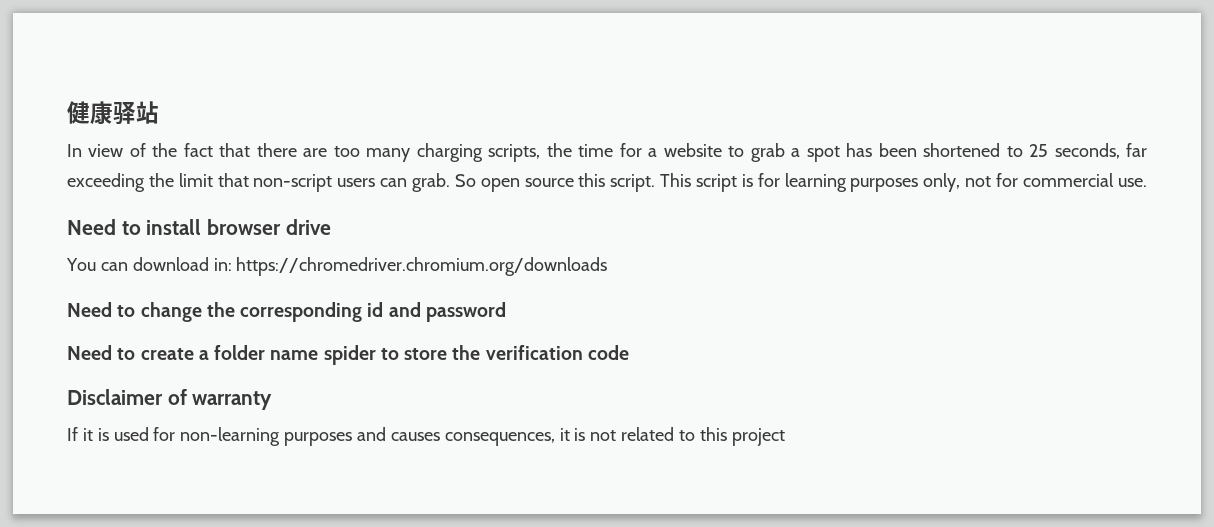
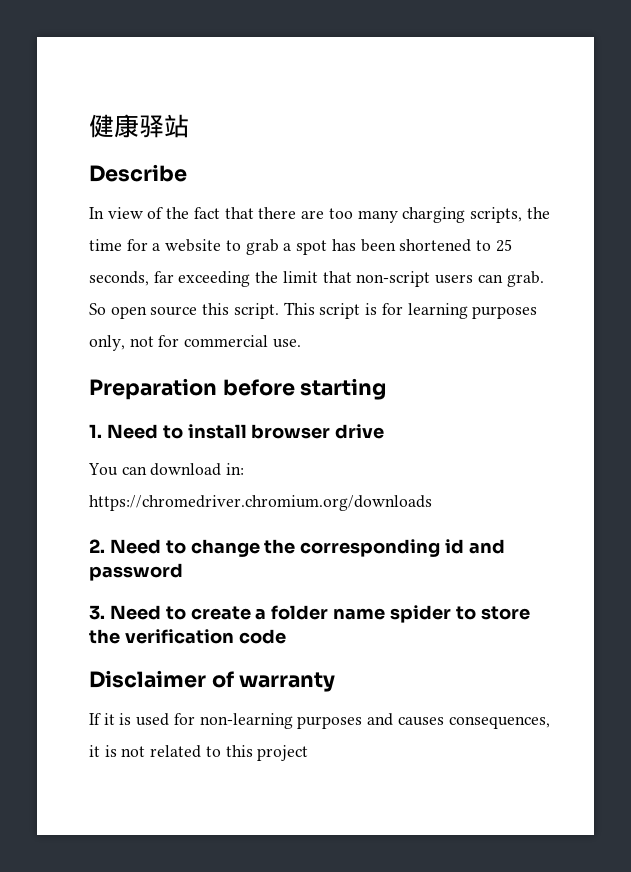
+ Describe
- Need to install browser drive
+ Preparation before starting
+ 1. Need to install browser drive
- Need to change the corresponding id and password
+ 2. Need to change the corresponding id and password
- Need to create a folder name spider to store the verification code
+ 3. Need to create a folder name spider to store the verification code

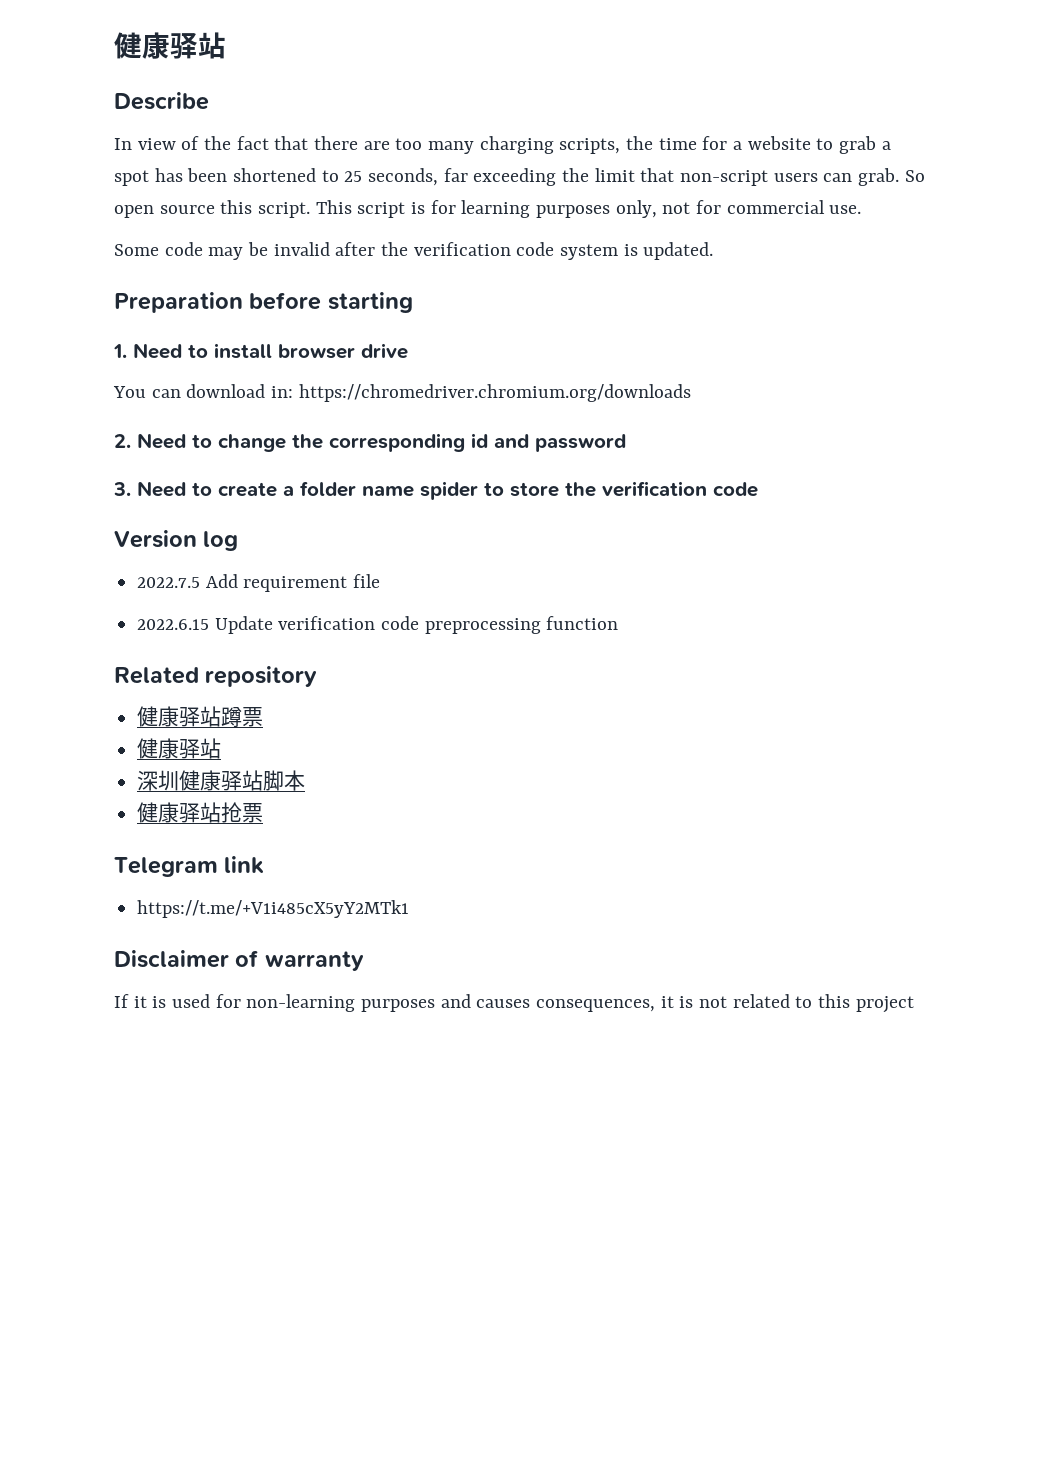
+ Some code may be invalid after the verification code system is updated.
+ Version log
+ 2022.7.5 Add requirement file
+ 2022.6.15 Update verification code preprocessing function
+ Related repository
+ 健康驿站蹲票
+ 健康驿站
+ 深圳健康驿站脚本
+ 健康驿站抢票
+ Telegram link
+ https://t.me/+V1i485cX5yY2MTk1

